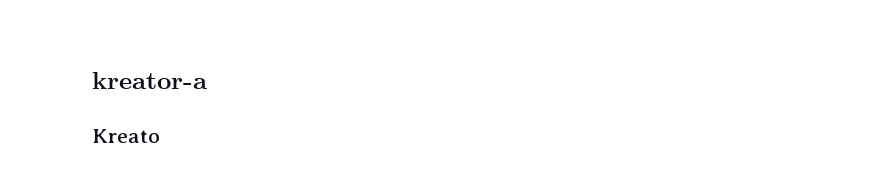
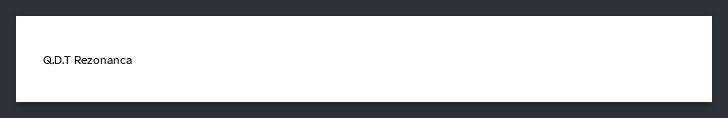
- kreator-a
- Kreato
+ Q.D.T Rezonanca

